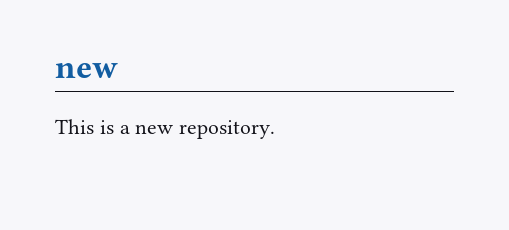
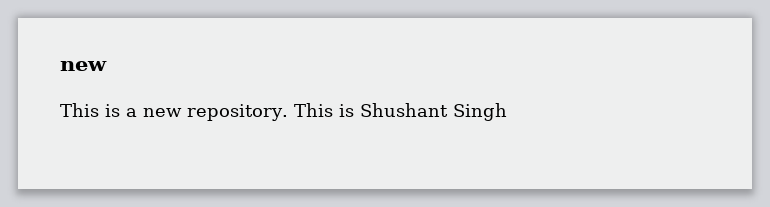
+ This is Shushant Singh

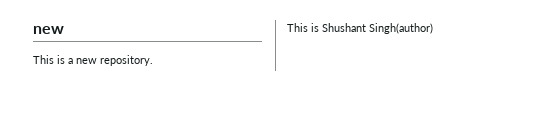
- This is a new repository. This is Shushant Singh
+ This is a new repository.
+ This is Shushant Singh(author)

